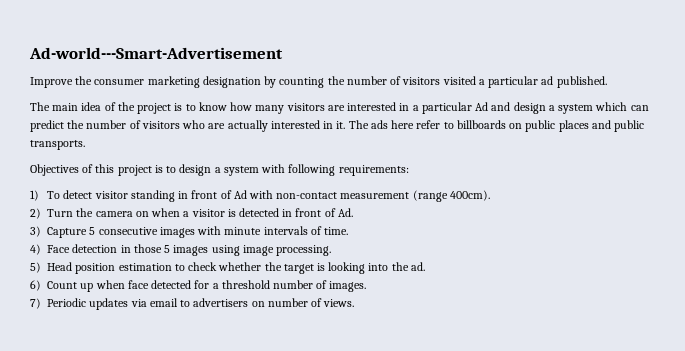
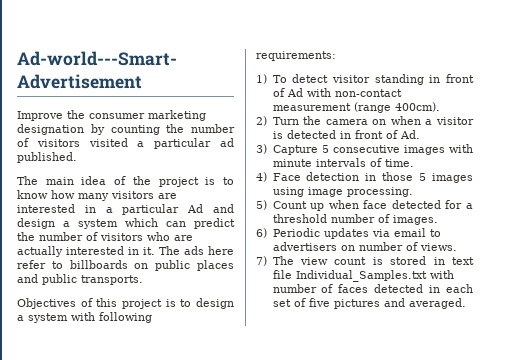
- 5) Head position estimation to check whether the target is looking into the ad.
- 6) Count up when face detected for a threshold number of images.
+ 5) Count up when face detected for a threshold number of images.
- 7) Periodic updates via email to advertisers on number of views.
+ 6) Periodic updates via email to advertisers on number of views.
+ 7) The view count is stored in text file Individual_Samples.txt with number of faces detected in each set of five pictures and averaged.

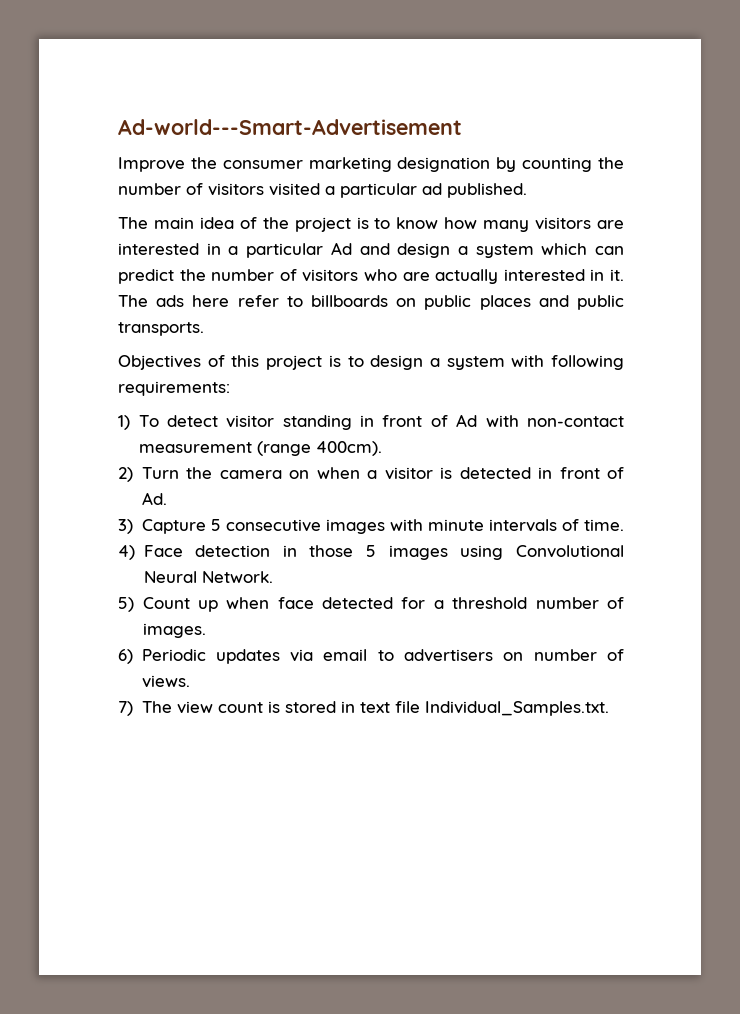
- 4) Face detection in those 5 images using image processing.
+ 4) Face detection in those 5 images using Convolutional Neural Network.
- 7) The view count is stored in text file Individual_Samples.txt with number of faces detected in each set of five pictures and averaged.
+ 7) The view count is stored in text file Individual_Samples.txt.

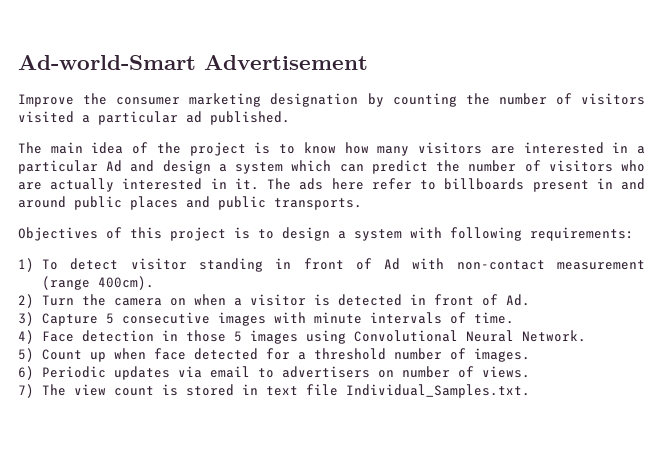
- Ad-world---Smart-Advertisement
+ Ad-world-Smart Advertisement
- The ads here refer to billboards on public places and public transports.
+ The ads here refer to billboards present in and around public places and public transports.

